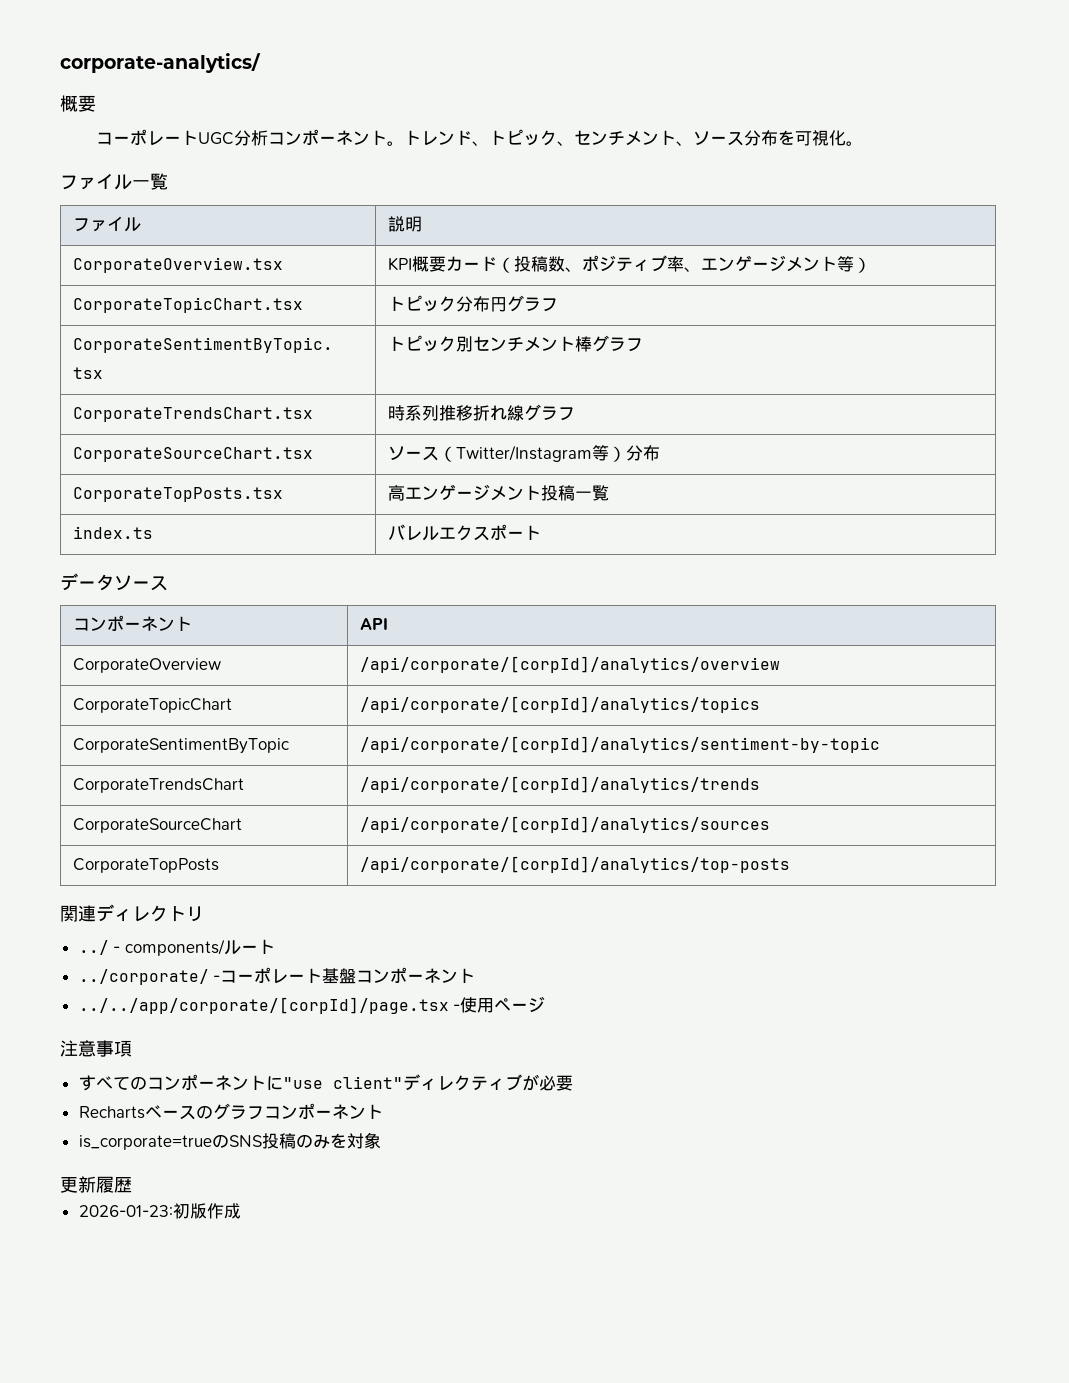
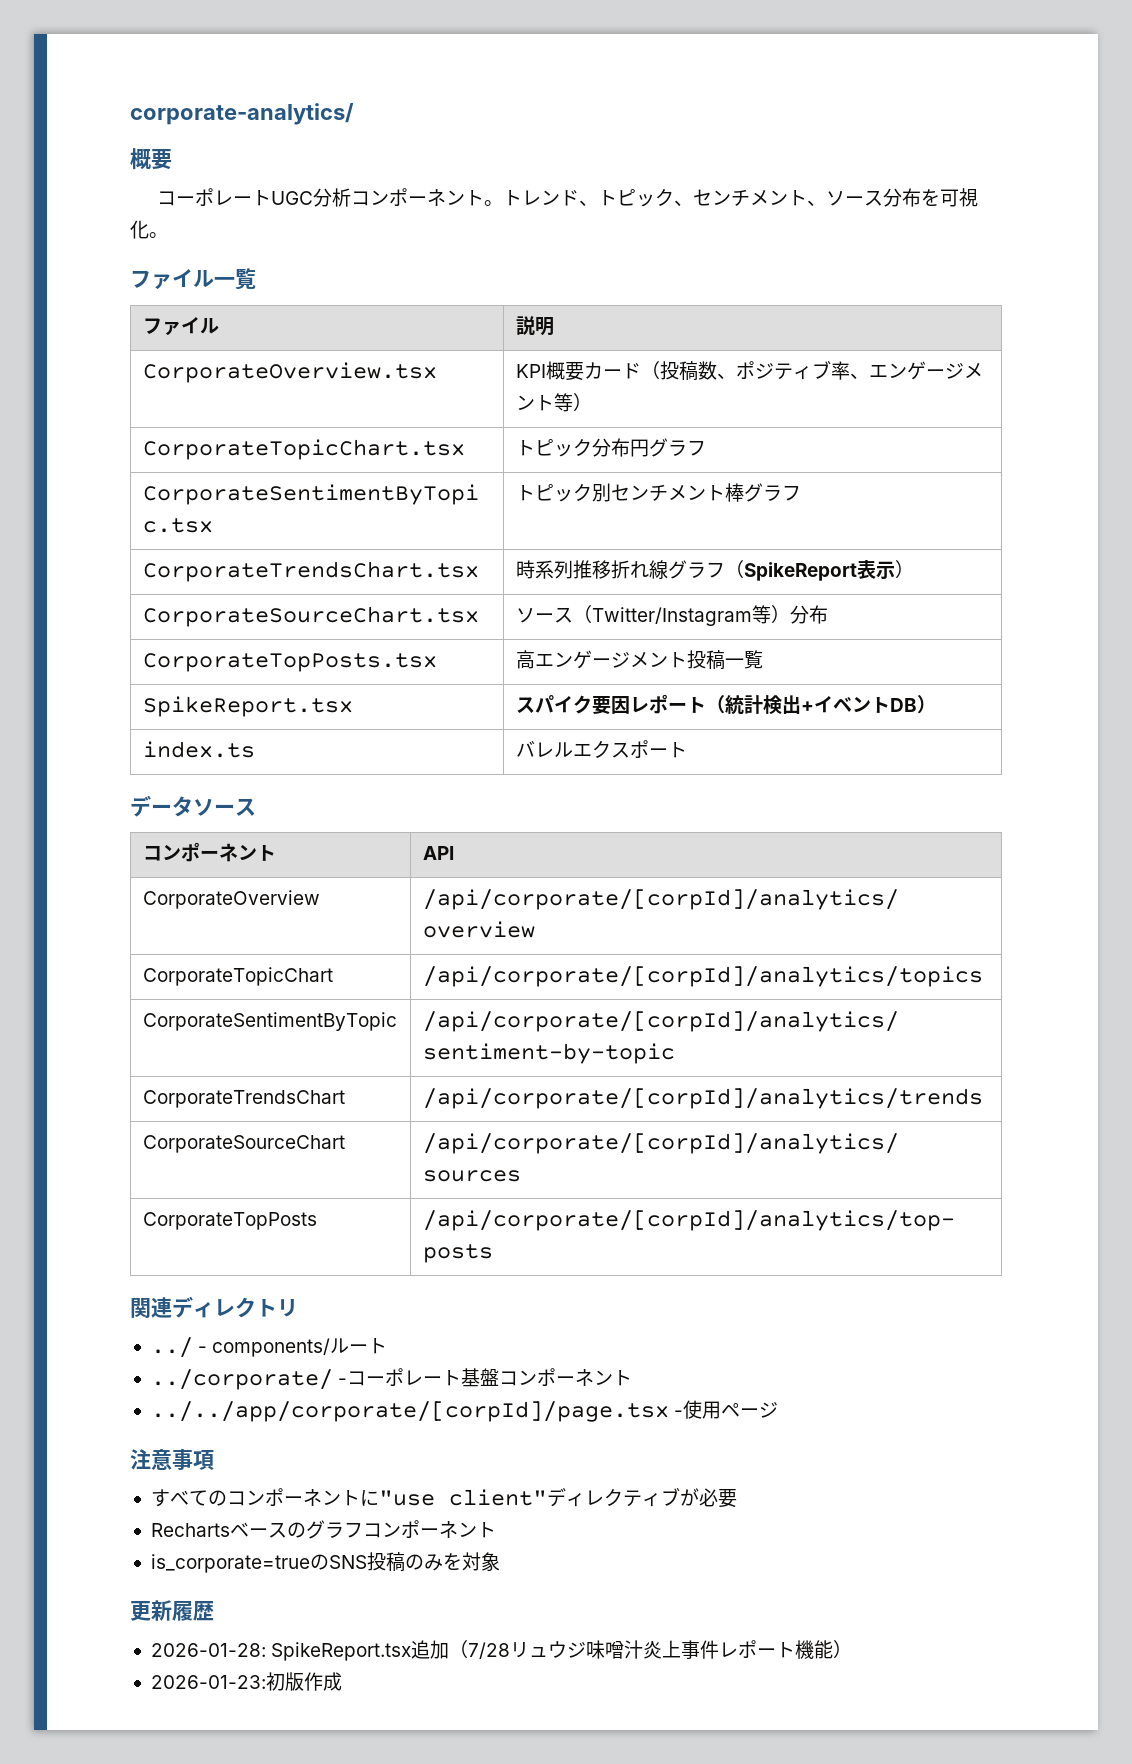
- CorporateTrendsChart.tsx | 時系列推移折れ線グラフ
+ CorporateTrendsChart.tsx | 時系列推移折れ線グラフ（SpikeReport表示）
+ SpikeReport.tsx | スパイク要因レポート（統計検出+イベントDB）
+ 2026-01-28: SpikeReport.tsx追加（7/28リュウジ味噌汁炎上事件レポート機能）

